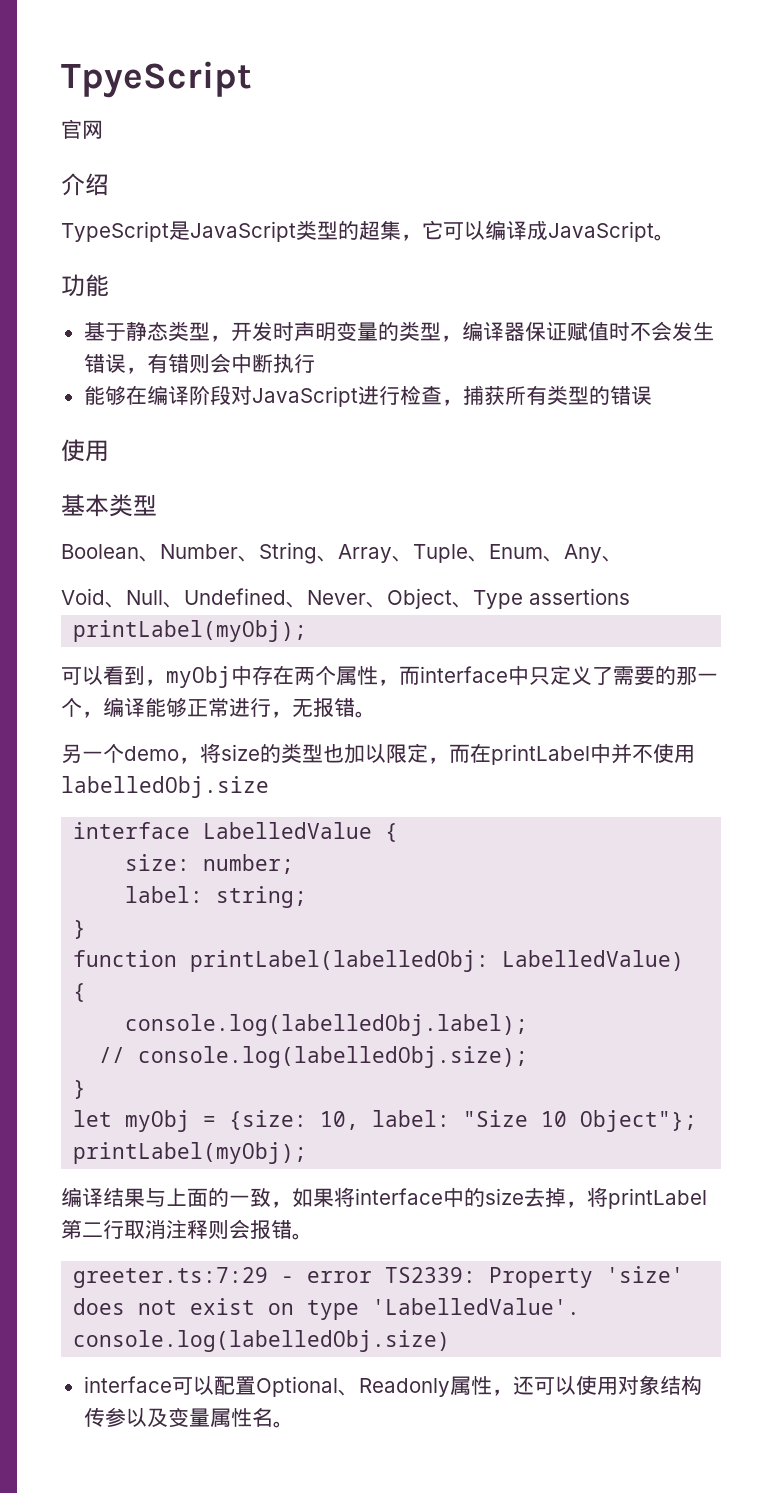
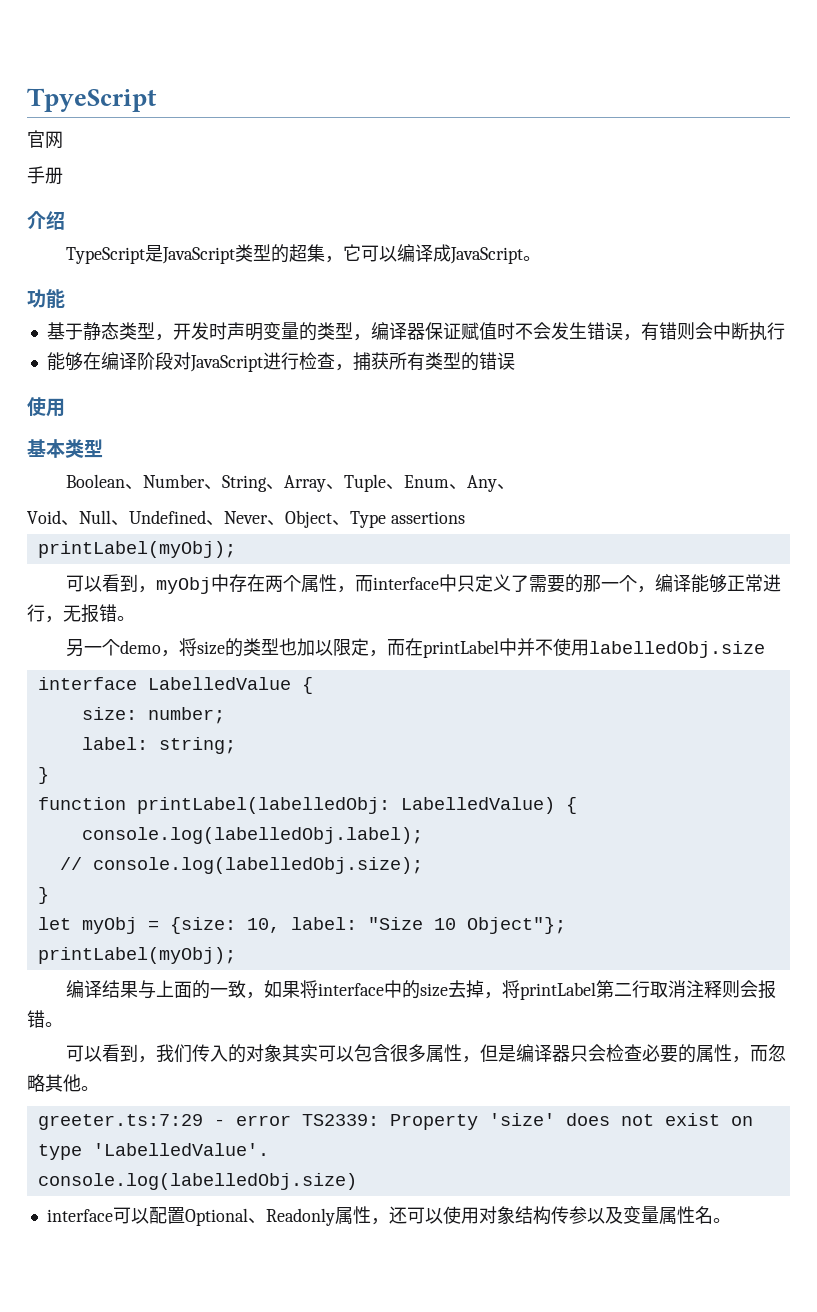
+ 手册
+ 可以看到，我们传入的对象其实可以包含很多属性，但是编译器只会检查必要的属性，而忽略其他。

